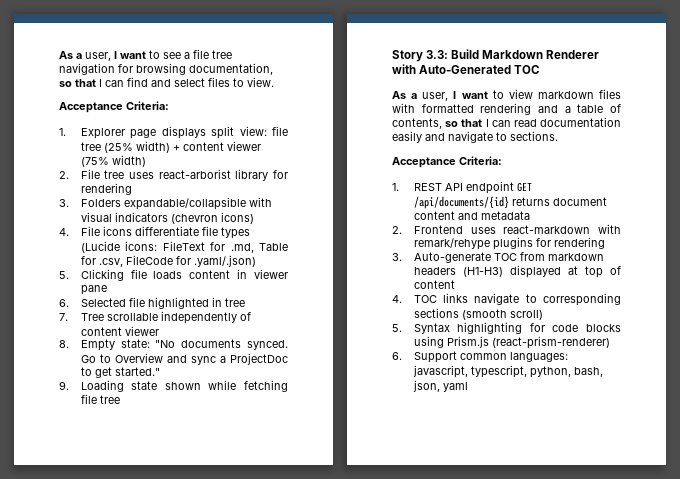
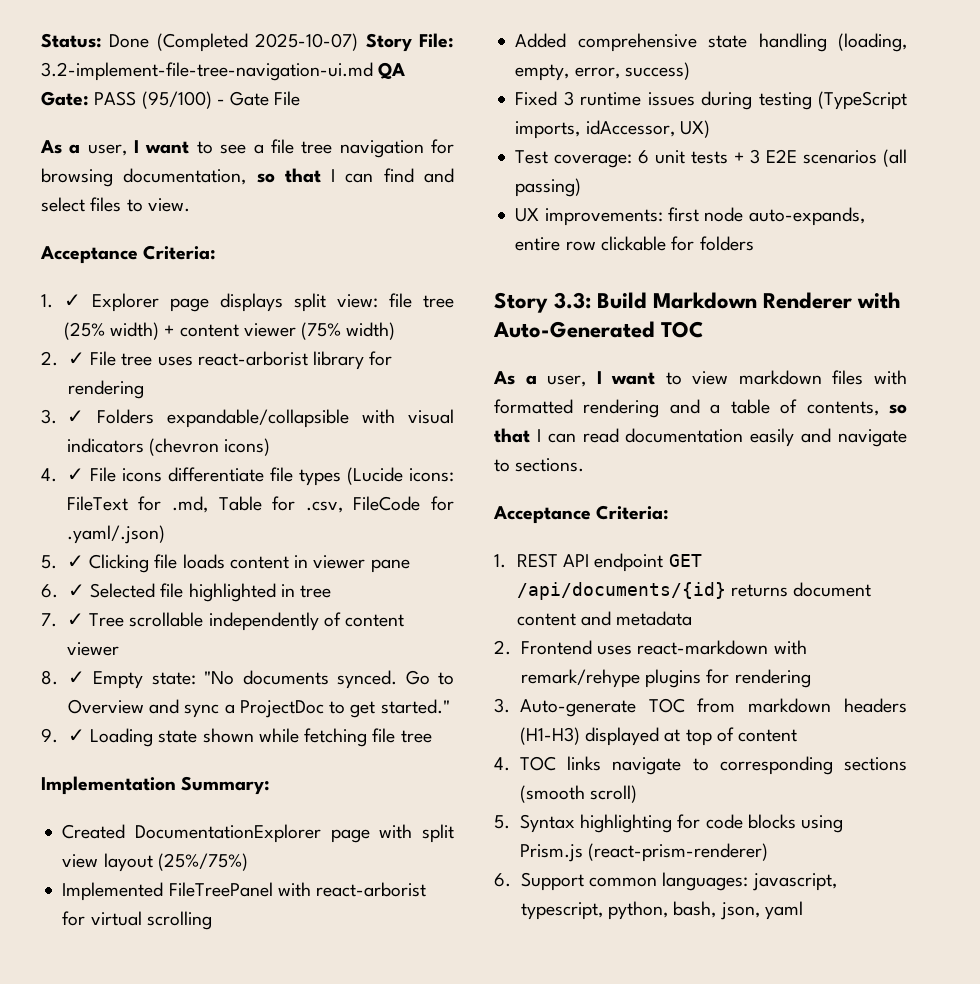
+ Status: Done (Completed 2025-10-07) Story File: 3.2-implement-file-tree-navigation-ui.md QA Gate: PASS (95/100) - Gate File
- 1. Explorer page displays split view: file tree (25% width) + content viewer (75% width)
+ 1. ✓ Explorer page displays split view: file tree (25% width) + content viewer (75% width)
- 2. File tree uses react-arborist library for rendering
+ 2. ✓ File tree uses react-arborist library for rendering
- 3. Folders expandable/collapsible with visual indicators (chevron icons)
+ 3. ✓ Folders expandable/collapsible with visual indicators (chevron icons)
- 4. File icons differentiate file types (Lucide icons: FileText for .md, Table for .csv, FileCode for .yaml/.json)
+ 4. ✓ File icons differentiate file types (Lucide icons: FileText for .md, Table for .csv, FileCode for .yaml/.json)
- 5. Clicking file loads content in viewer pane
+ 5. ✓ Clicking file loads content in viewer pane
- 6. Selected file highlighted in tree
+ 6. ✓ Selected file highlighted in tree
- 7. Tree scrollable independently of content viewer
+ 7. ✓ Tree scrollable independently of content viewer
- 8. Empty state: "No documents synced.
+ 8. ✓ Empty state: "No documents synced.
- 9. Loading state shown while fetching file tree
+ 9. ✓ Loading state shown while fetching file tree
+ Implementation Summary:
+ Created DocumentationExplorer page with split view layout (25%/75%)
+ Implemented FileTreePanel with react-arborist for virtual scrolling
+ Added comprehensive state handling (loading, empty, error, success)
+ Fixed 3 runtime issues during testing (TypeScript imports, idAccessor, UX)
+ Test coverage: 6 unit tests + 3 E2E scenarios (all passing)
+ UX improvements: first node auto-expands, entire row clickable for folders

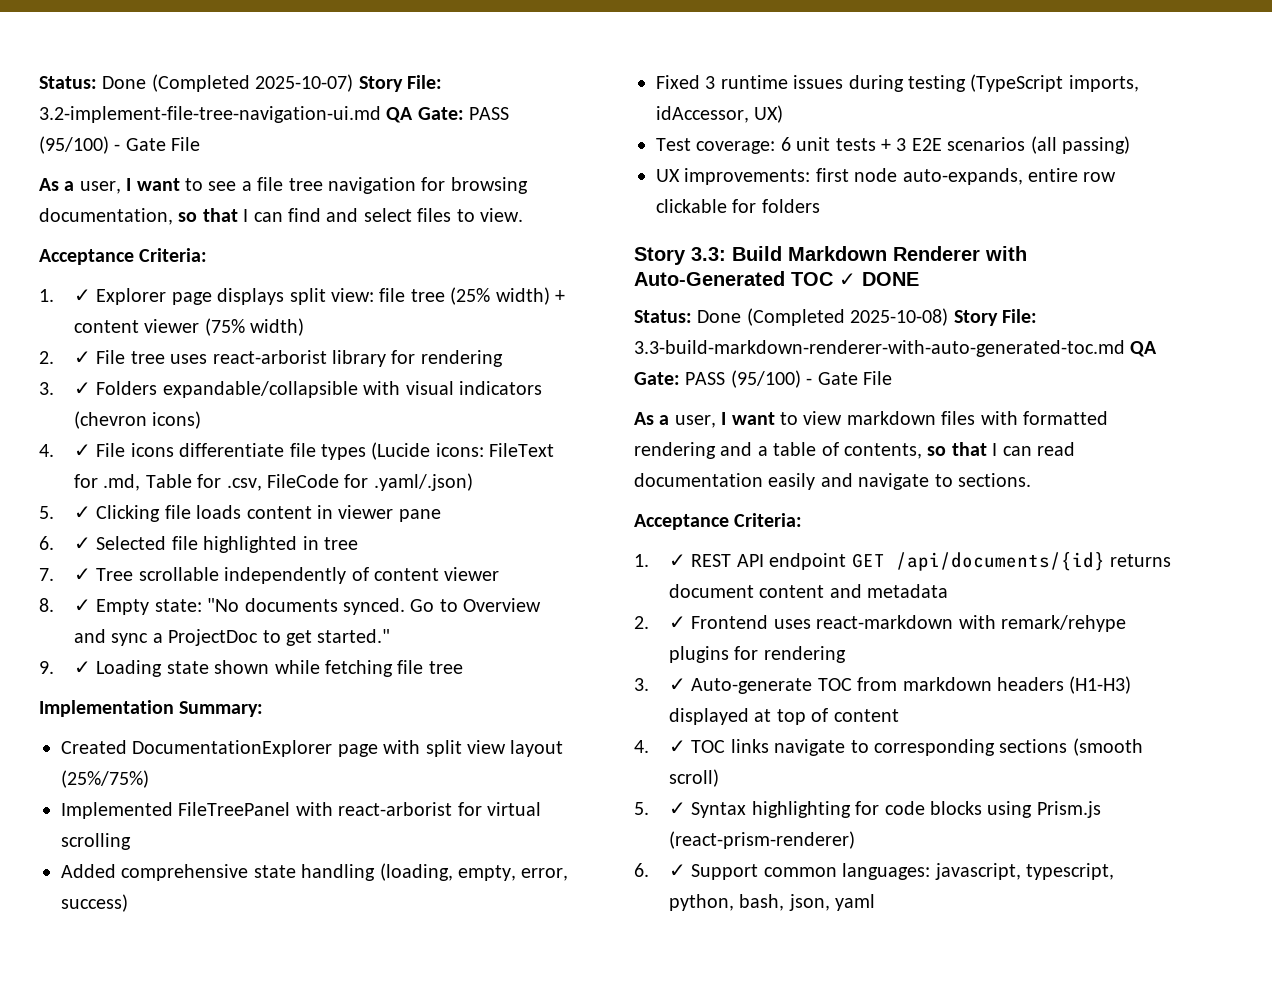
- Story 3.3: Build Markdown Renderer with Auto-Generated TOC
+ Story 3.3: Build Markdown Renderer with Auto-Generated TOC ✓ DONE
+ Status: Done (Completed 2025-10-08) Story File: 3.3-build-markdown-renderer-with-auto-generated-toc.md QA Gate: PASS (95/100) - Gate File
- 1. REST API endpoint GET /api/documents/{id} returns document content and metadata
+ 1. ✓ REST API endpoint GET /api/documents/{id} returns document content and metadata
- 2. Frontend uses react-markdown with remark/rehype plugins for rendering
+ 2. ✓ Frontend uses react-markdown with remark/rehype plugins for rendering
- 3. Auto-generate TOC from markdown headers (H1-H3) displayed at top of content
+ 3. ✓ Auto-generate TOC from markdown headers (H1-H3) displayed at top of content
- 4. TOC links navigate to corresponding sections (smooth scroll)
+ 4. ✓ TOC links navigate to corresponding sections (smooth scroll)
- 5. Syntax highlighting for code blocks using Prism.js (react-prism-renderer)
+ 5. ✓ Syntax highlighting for code blocks using Prism.js (react-prism-renderer)
- 6. Support common languages: javascript, typescript, python, bash, json, yaml
+ 6. ✓ Support common languages: javascript, typescript, python, bash, json, yaml

